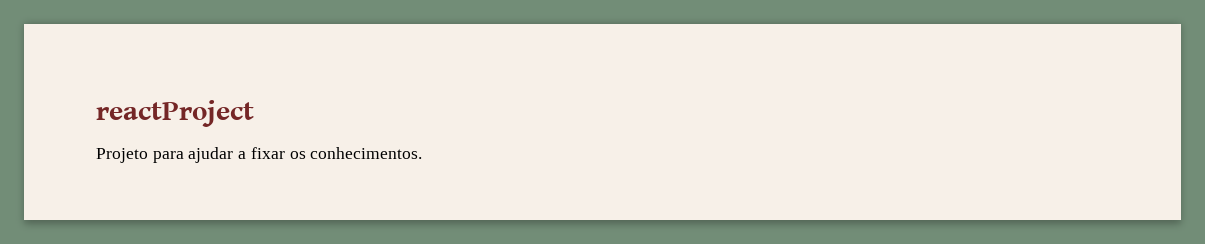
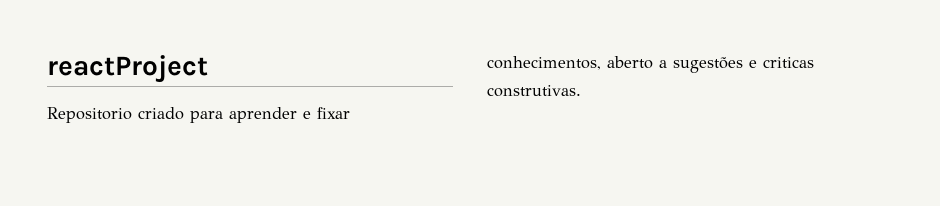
- Projeto para ajudar a fixar os conhecimentos.
+ Repositorio criado para aprender e fixar conhecimentos, aberto a sugestões e criticas construtivas.

